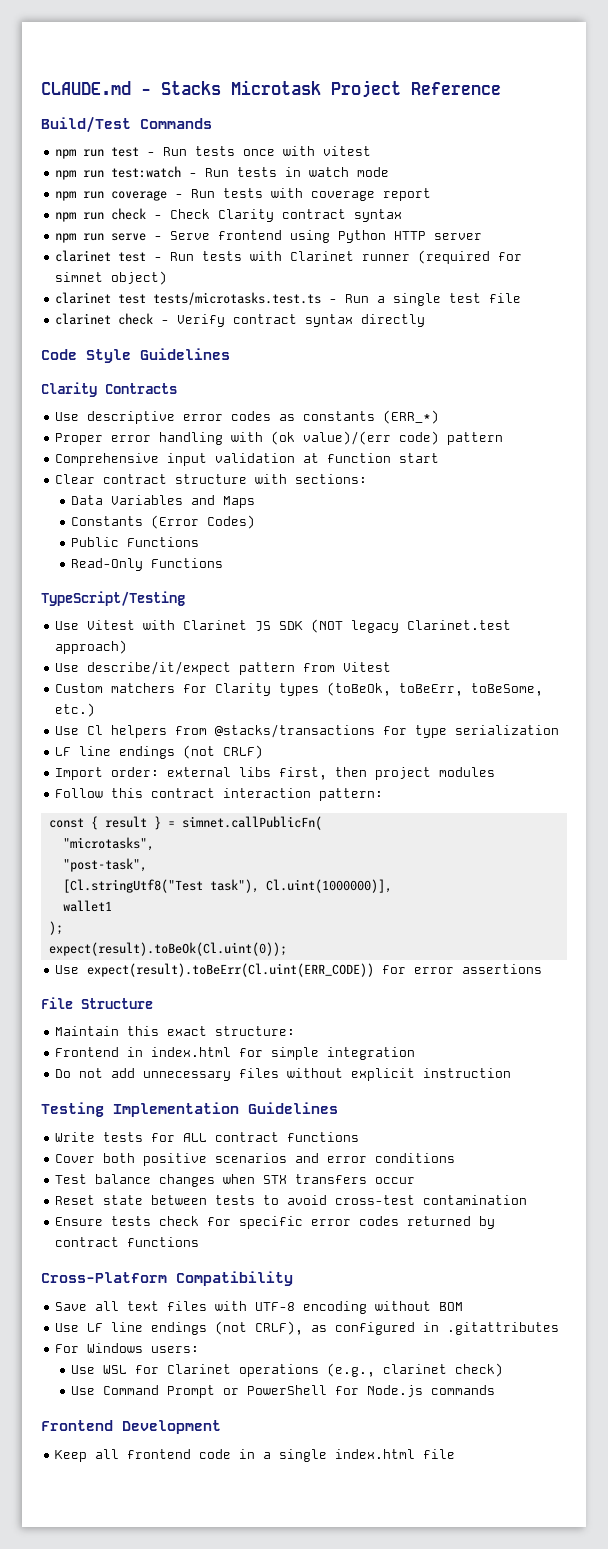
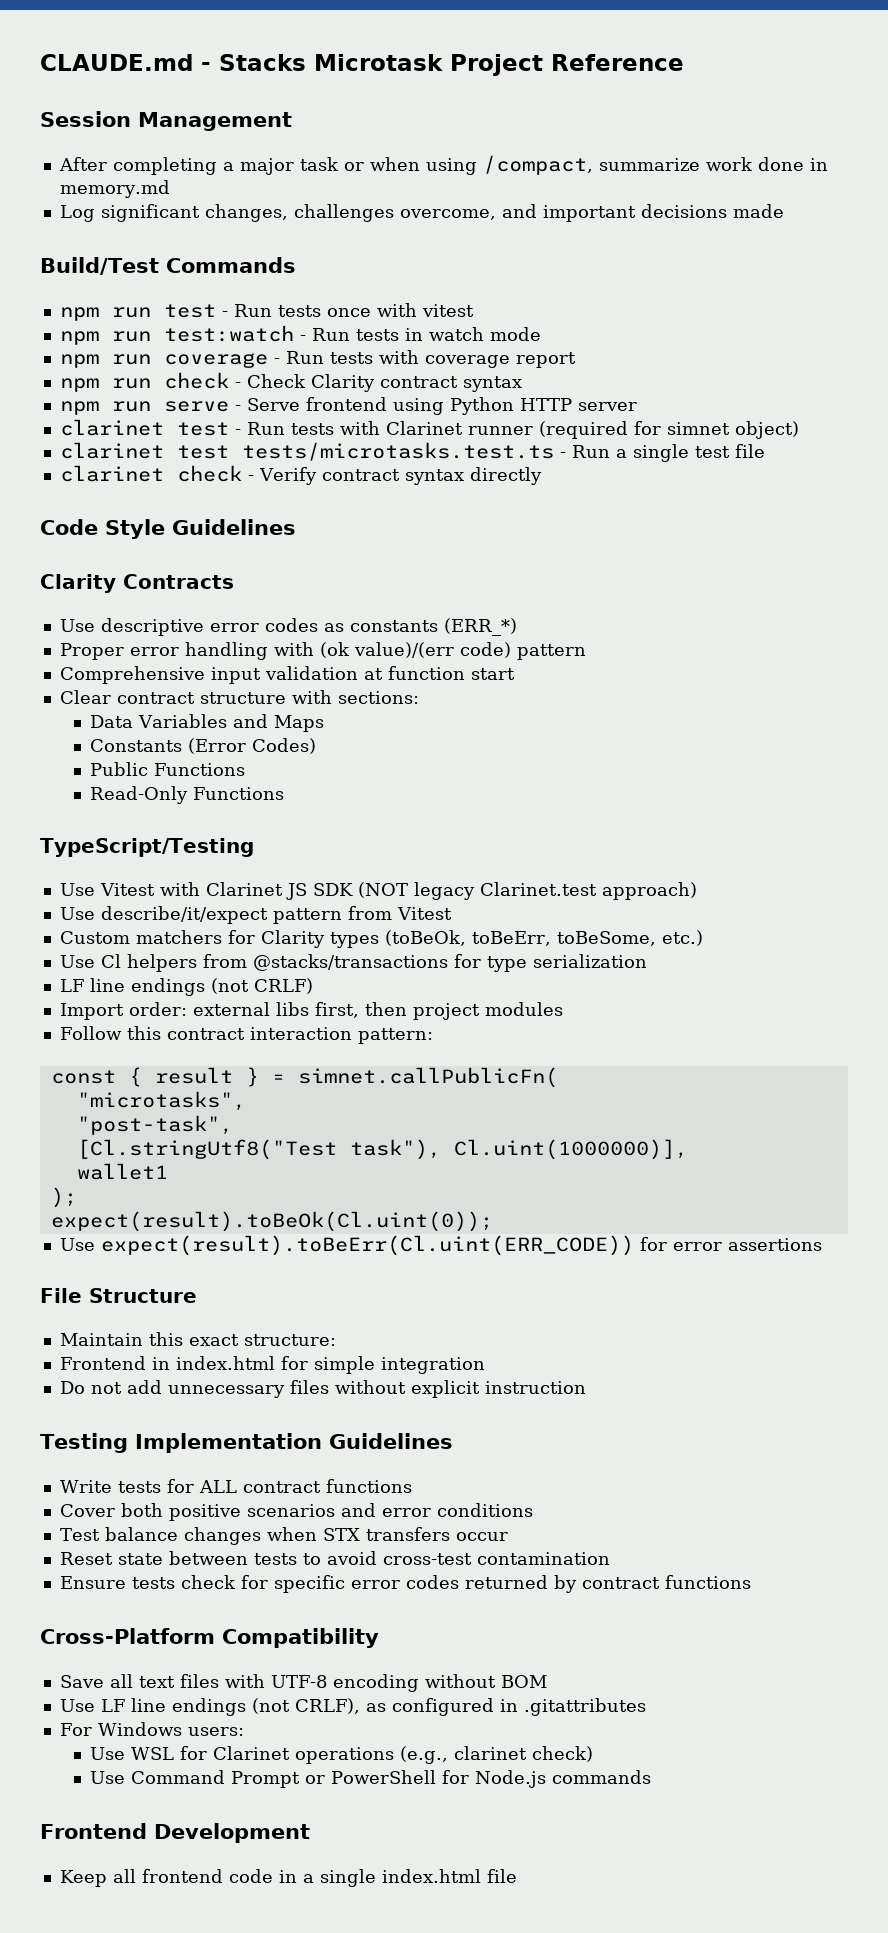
+ Session Management
+ After completing a major task or when using /compact, summarize work done in memory.md
+ Log significant changes, challenges overcome, and important decisions made

